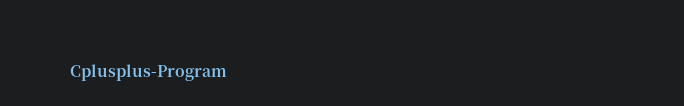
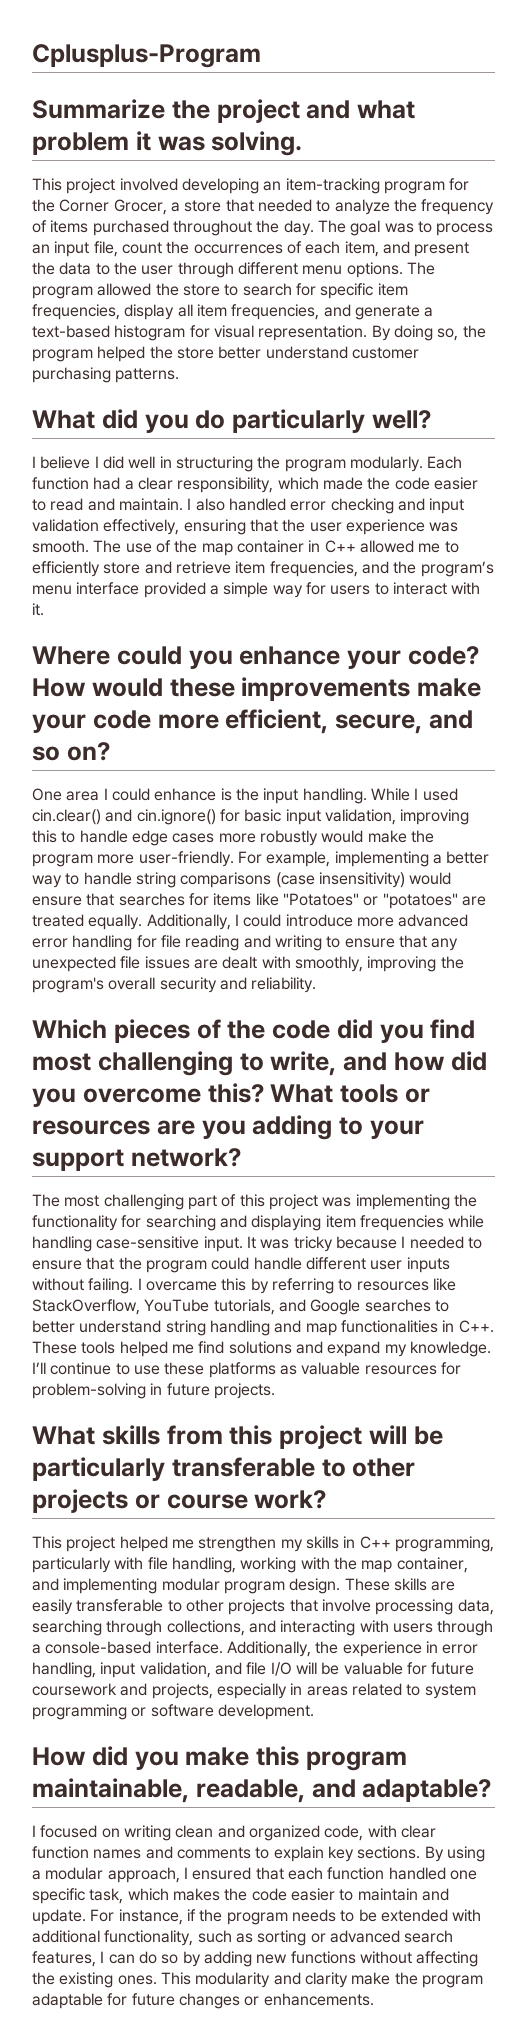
+ Summarize the project and what problem it was solving.
+ This project involved developing an item-tracking program for the Corner Grocer, a store that needed to analyze the frequency of items purchased throughout the day. The goal was to process an input file, count the occurrences of each item, and present the data to the user through different menu options. The program allowed the store to search for specific item frequencies, display all item frequencies, and generate a text-based histogram for visual representation. By doing so, the program helped the store better understand customer purchasing patterns.
+ What did you do particularly well?
+ I believe I did well in structuring the program modularly. Each function had a clear responsibility, which made the code easier to read and maintain. I also handled error checking and input validation effectively, ensuring that the user experience was smooth. The use of the map container in C++ allowed me to efficiently store and retrieve item frequencies, and the program’s menu interface provided a simple way for users to interact with it.
+ Where could you enhance your code? How would these improvements make your code more efficient, secure, and so on?
+ One area I could enhance is the input handling. While I used cin.clear() and cin.ignore() for basic input validation, improving this to handle edge cases more robustly would make the program more user-friendly. For example, implementing a better way to handle string comparisons (case insensitivity) would ensure that searches for items like "Potatoes" or "potatoes" are treated equally. Additionally, I could introduce more advanced error handling for file reading and writing to ensure that any unexpected file issues are dealt with smoothly, improving the program's overall security and reliability.
+ Which pieces of the code did you find most challenging to write, and how did you overcome this? What tools or resources are you adding to your support network?
+ The most challenging part of this project was implementing the functionality for searching and displaying item frequencies while handling case-sensitive input. It was tricky because I needed to ensure that the program could handle different user inputs without failing. I overcame this by referring to resources like StackOverflow, YouTube tutorials, and Google searches to better understand string handling and map functionalities in C++. These tools helped me find solutions and expand my knowledge. I’ll continue to use these platforms as valuable resources for problem-solving in future projects.
+ What skills from this project will be particularly transferable to other projects or course work?
+ This project helped me strengthen my skills in C++ programming, particularly with file handling, working with the map container, and implementing modular program design. These skills are easily transferable to other projects that involve processing data, searching through collections, and interacting with users through a console-based interface. Additionally, the experience in error handling, input validation, and file I/O will be valuable for future coursework and projects, especially in areas related to system programming or software development.
+ How did you make this program maintainable, readable, and adaptable?
+ I focused on writing clean and organized code, with clear function names and comments to explain key sections. By using a modular approach, I ensured that each function handled one specific task, which makes the code easier to maintain and update. For instance, if the program needs to be extended with additional functionality, such as sorting or advanced search features, I can do so by adding new functions without affecting the existing ones. This modularity and clarity make the program adaptable for future changes or enhancements.

